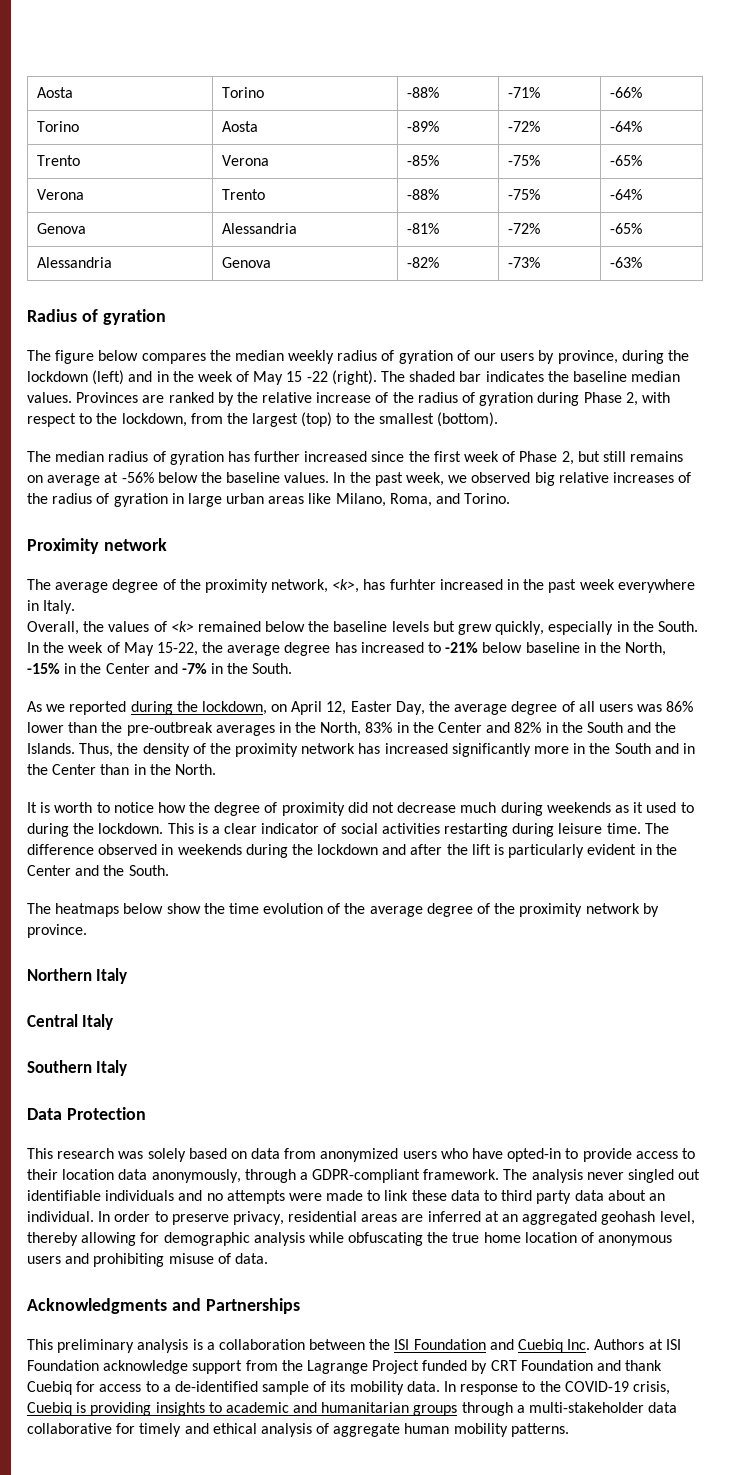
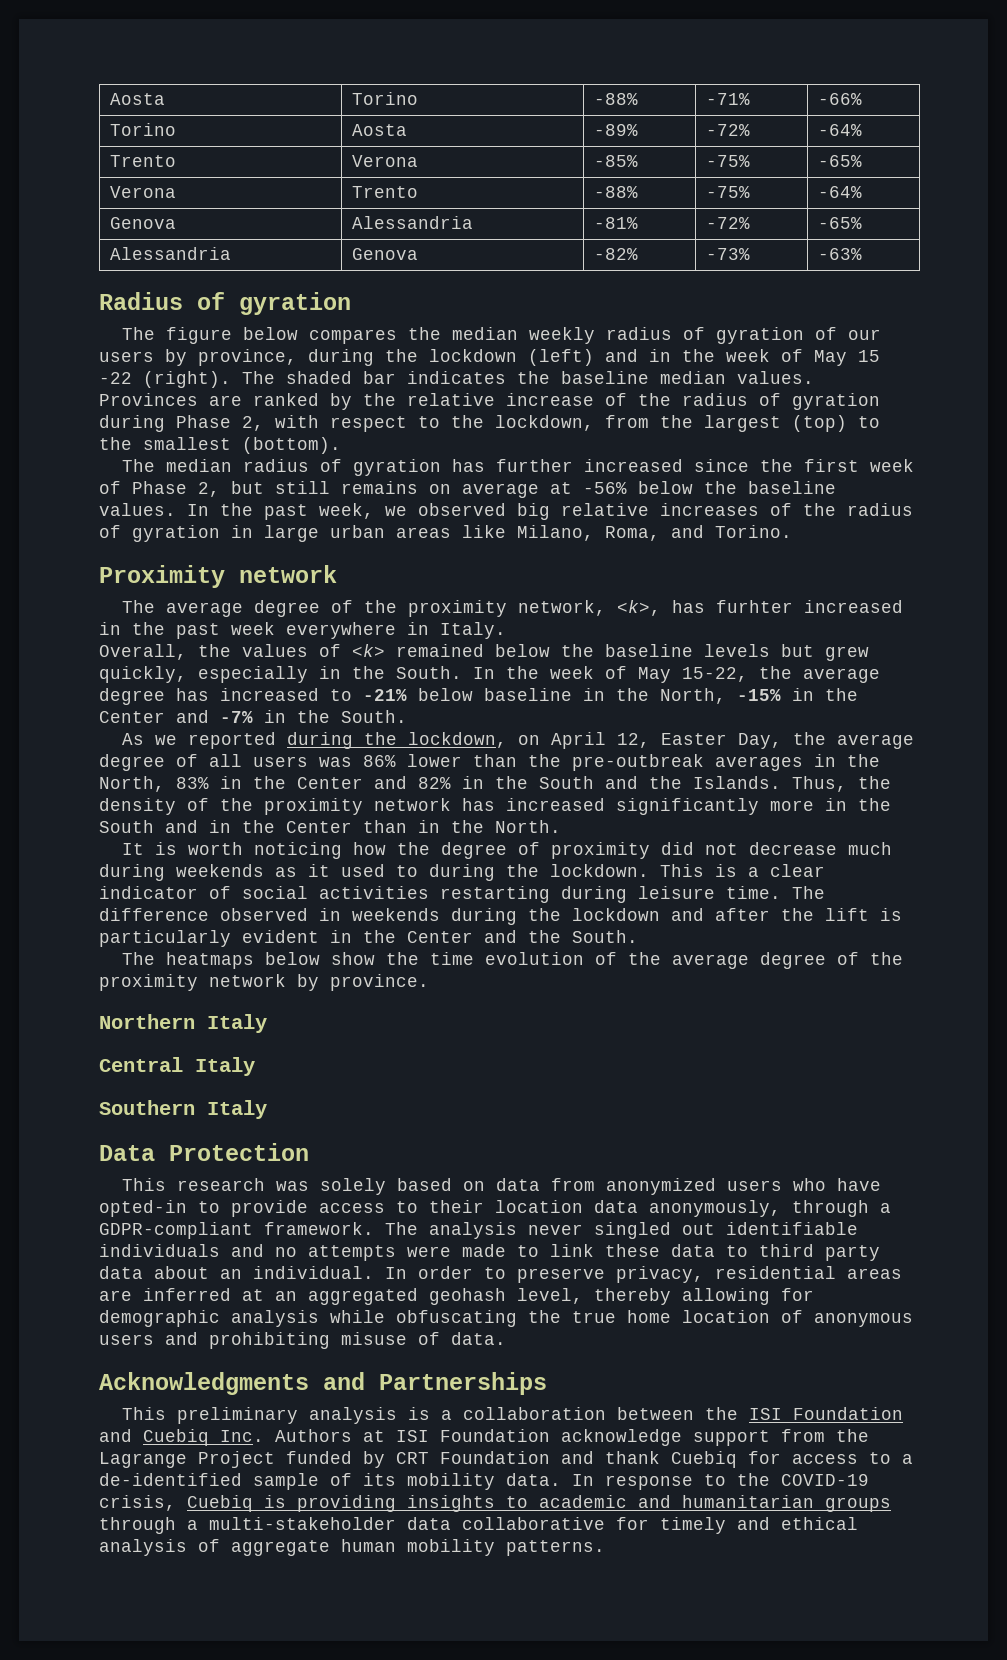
- It is worth to notice how the degree of proximity did not decrease much during weekends as it used to during the lockdown.
+ It is worth noticing how the degree of proximity did not decrease much during weekends as it used to during the lockdown.

